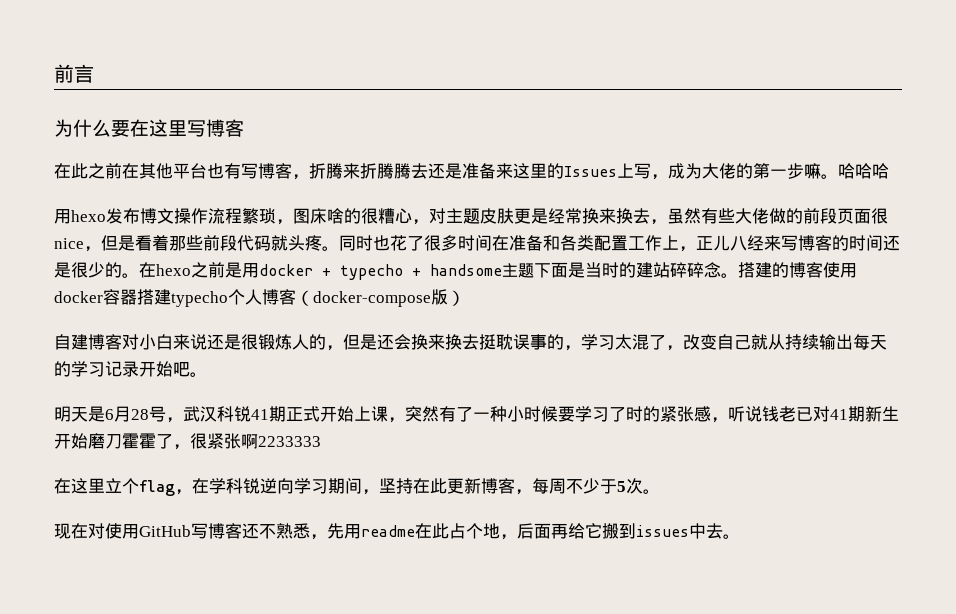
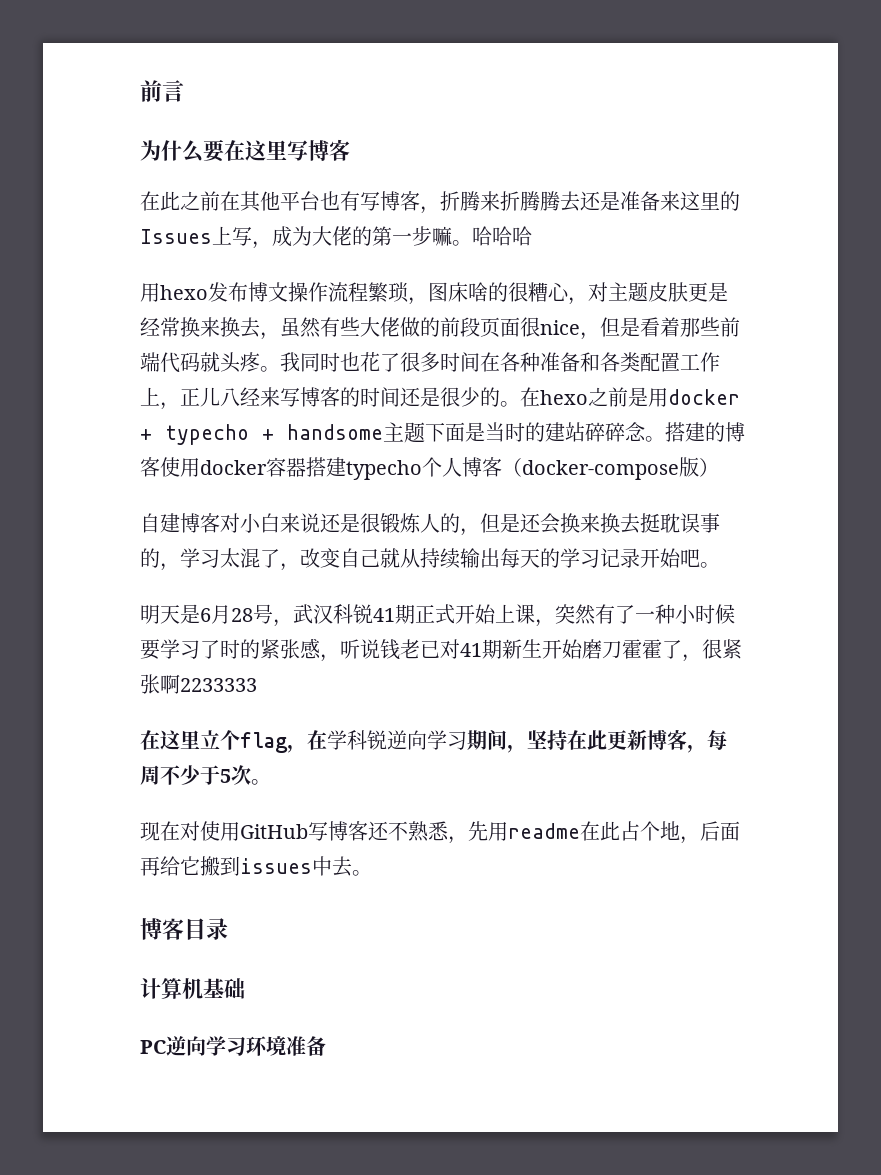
- 用hexo发布博文操作流程繁琐，图床啥的很糟心，对主题皮肤更是经常换来换去，虽然有些大佬做的前段页面很nice，但是看着那些前段代码就头疼。
+ 用hexo发布博文操作流程繁琐，图床啥的很糟心，对主题皮肤更是经常换来换去，虽然有些大佬做的前段页面很nice，但是看着那些前端代码就头疼。
- 同时也花了很多时间在准备和各类配置工作上，正儿八经来写博客的时间还是很少的。
+ 我同时也花了很多时间在各种准备和各类配置工作上，正儿八经来写博客的时间还是很少的。
+ 博客目录
+ 计算机基础
+ PC逆向学习环境准备

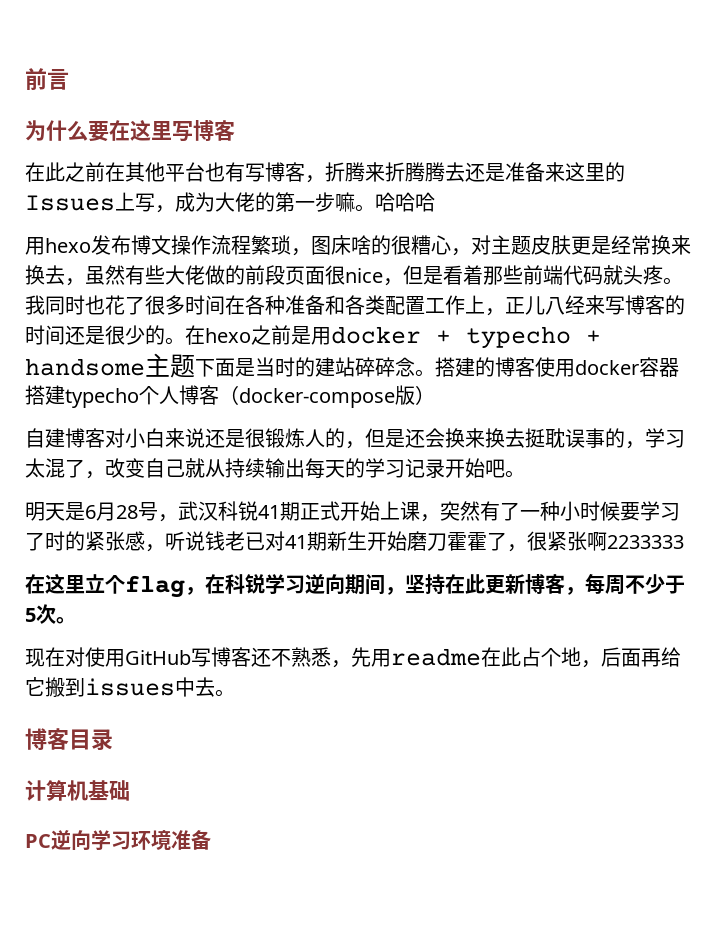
- 在这里立个flag，在学科锐逆向学习期间，坚持在此更新博客，每周不少于5次。
+ 在这里立个flag，在科锐学习逆向期间，坚持在此更新博客，每周不少于5次。

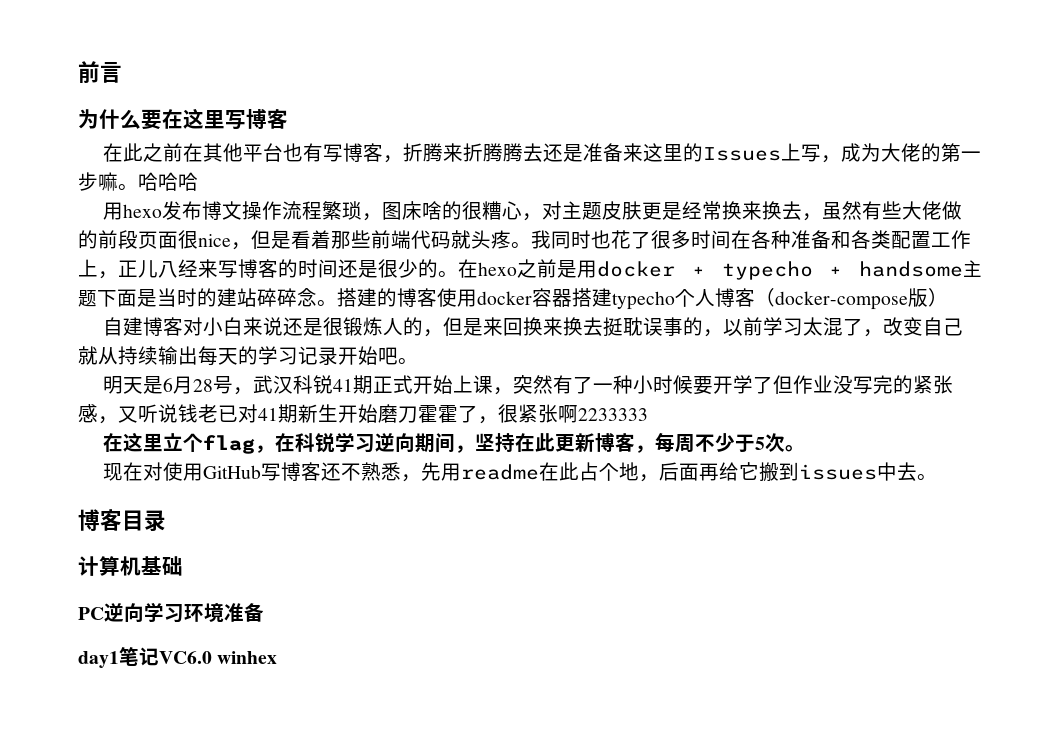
- 自建博客对小白来说还是很锻炼人的，但是还会换来换去挺耽误事的，学习太混了，改变自己就从持续输出每天的学习记录开始吧。
+ 自建博客对小白来说还是很锻炼人的，但是来回换来换去挺耽误事的，以前学习太混了，改变自己就从持续输出每天的学习记录开始吧。
- 明天是6月28号，武汉科锐41期正式开始上课，突然有了一种小时候要学习了时的紧张感，听说钱老已对41期新生开始磨刀霍霍了，很紧张啊2233333
+ 明天是6月28号，武汉科锐41期正式开始上课，突然有了一种小时候要开学了但作业没写完的紧张感，又听说钱老已对41期新生开始磨刀霍霍了，很紧张啊2233333
+ day1笔记VC6.0 winhex

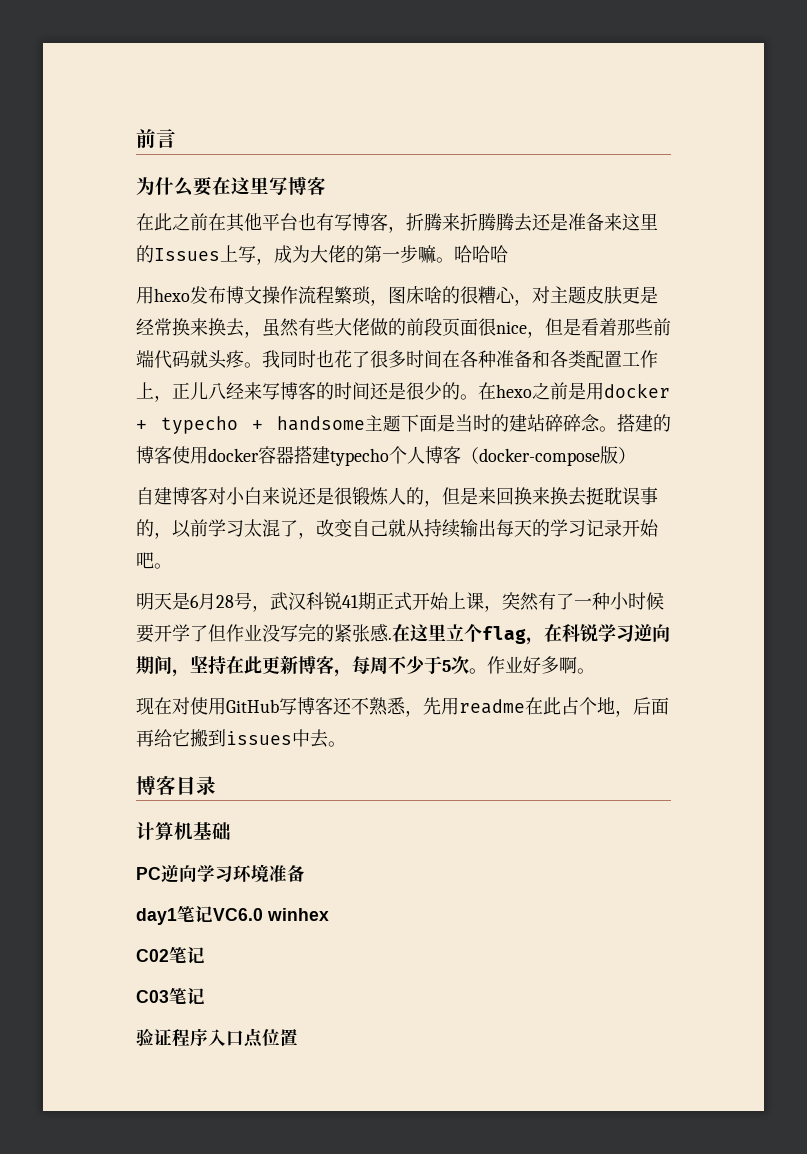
- 明天是6月28号，武汉科锐41期正式开始上课，突然有了一种小时候要开学了但作业没写完的紧张感，又听说钱老已对41期新生开始磨刀霍霍了，很紧张啊2233333
- 在这里立个flag，在科锐学习逆向期间，坚持在此更新博客，每周不少于5次。
+ 明天是6月28号，武汉科锐41期正式开始上课，突然有了一种小时候要开学了但作业没写完的紧张感.在这里立个flag，在科锐学习逆向期间，坚持在此更新博客，每周不少于5次。作业好多啊。
+ C02笔记
+ C03笔记
+ 验证程序入口点位置

